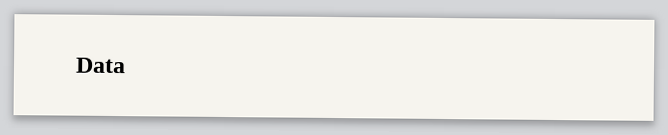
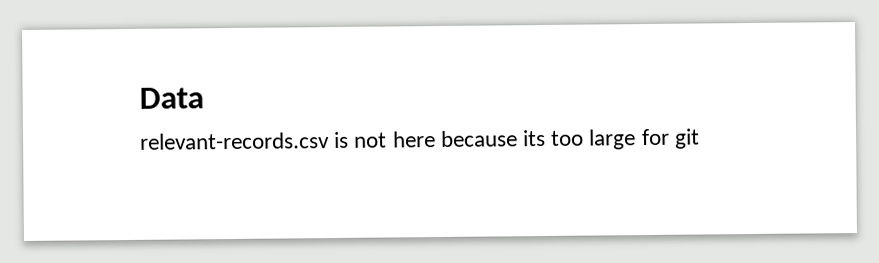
+ relevant-records.csv is not here because its too large for git

